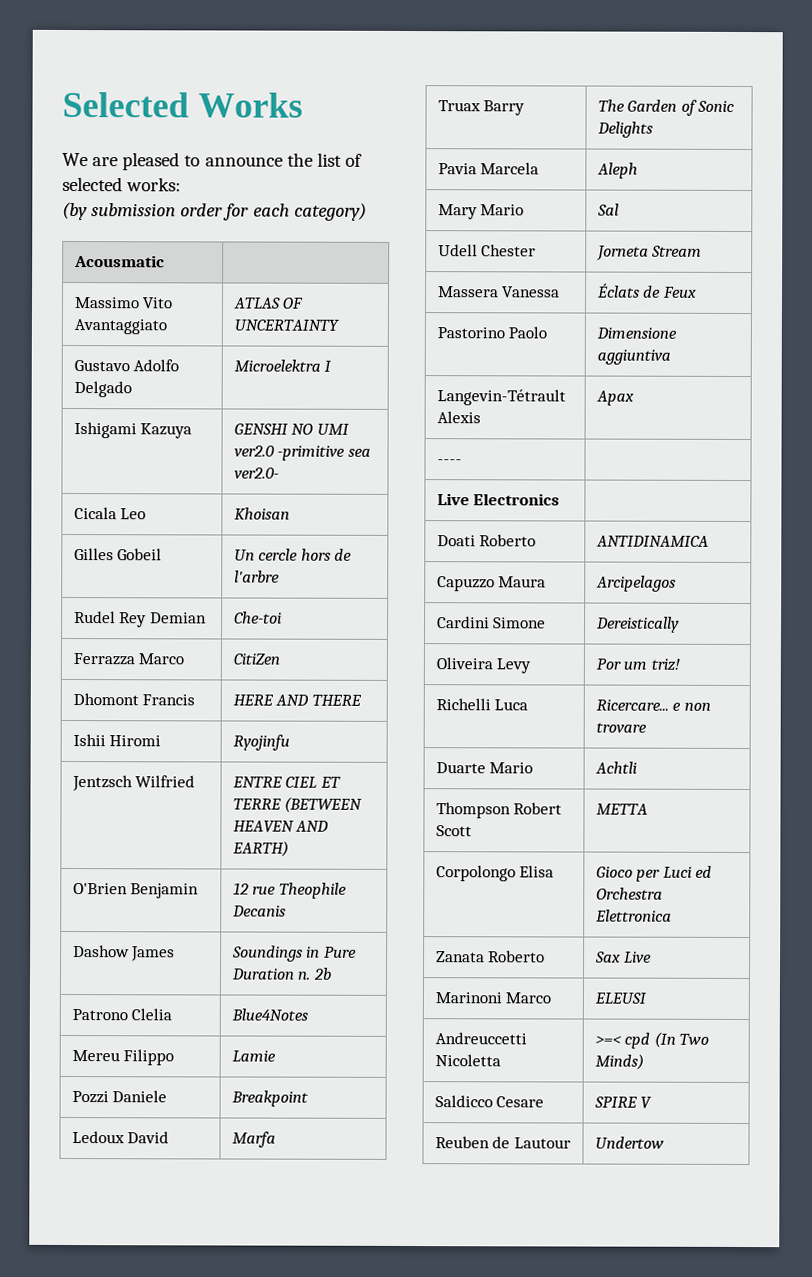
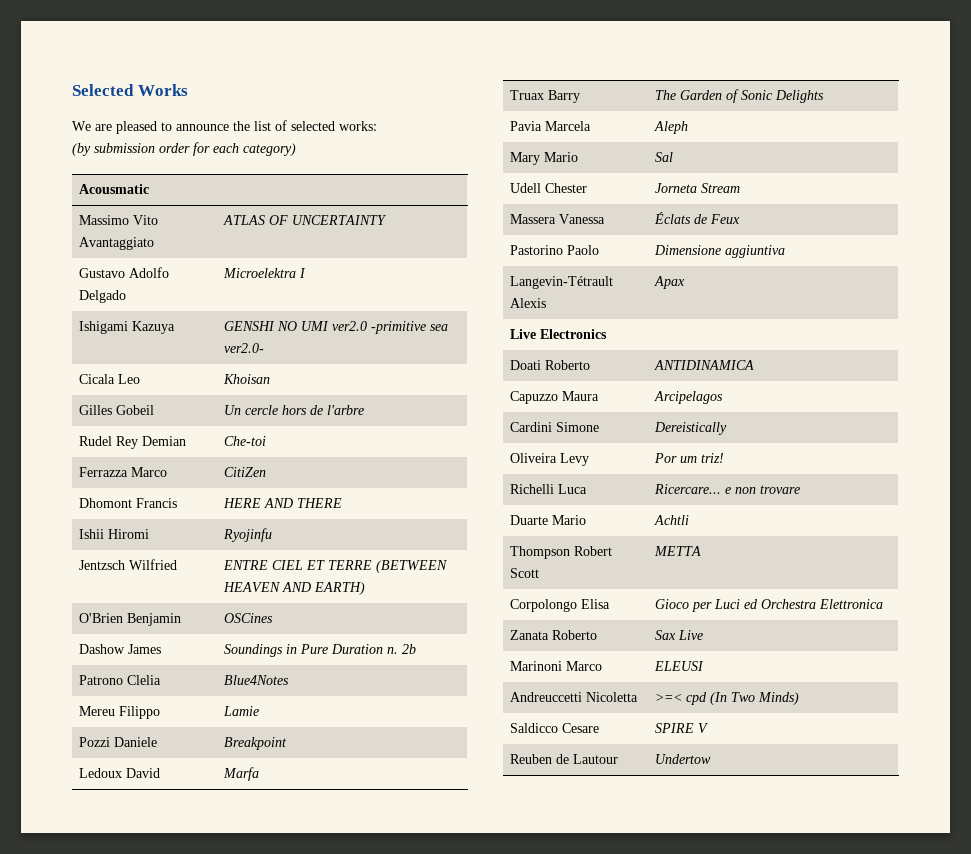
- O'Brien Benjamin | 12 rue Theophile Decanis
+ O'Brien Benjamin | OSCines
- ---- |

